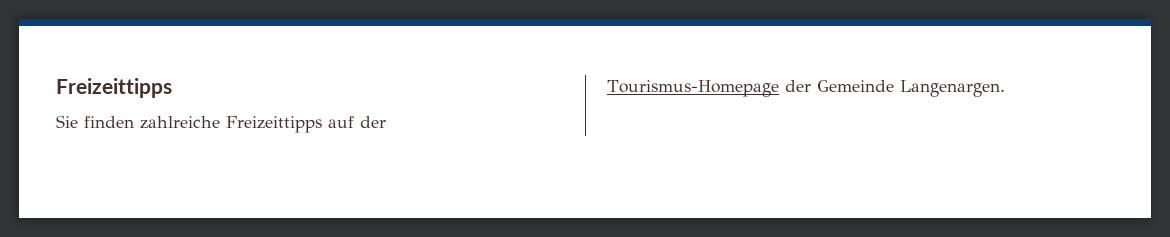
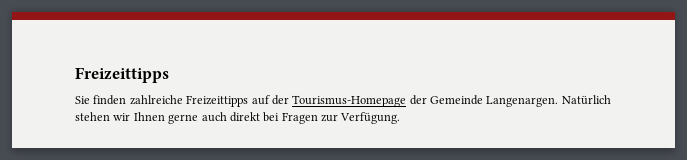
+ Natürlich stehen wir Ihnen gerne auch direkt bei Fragen zur Verfügung.

